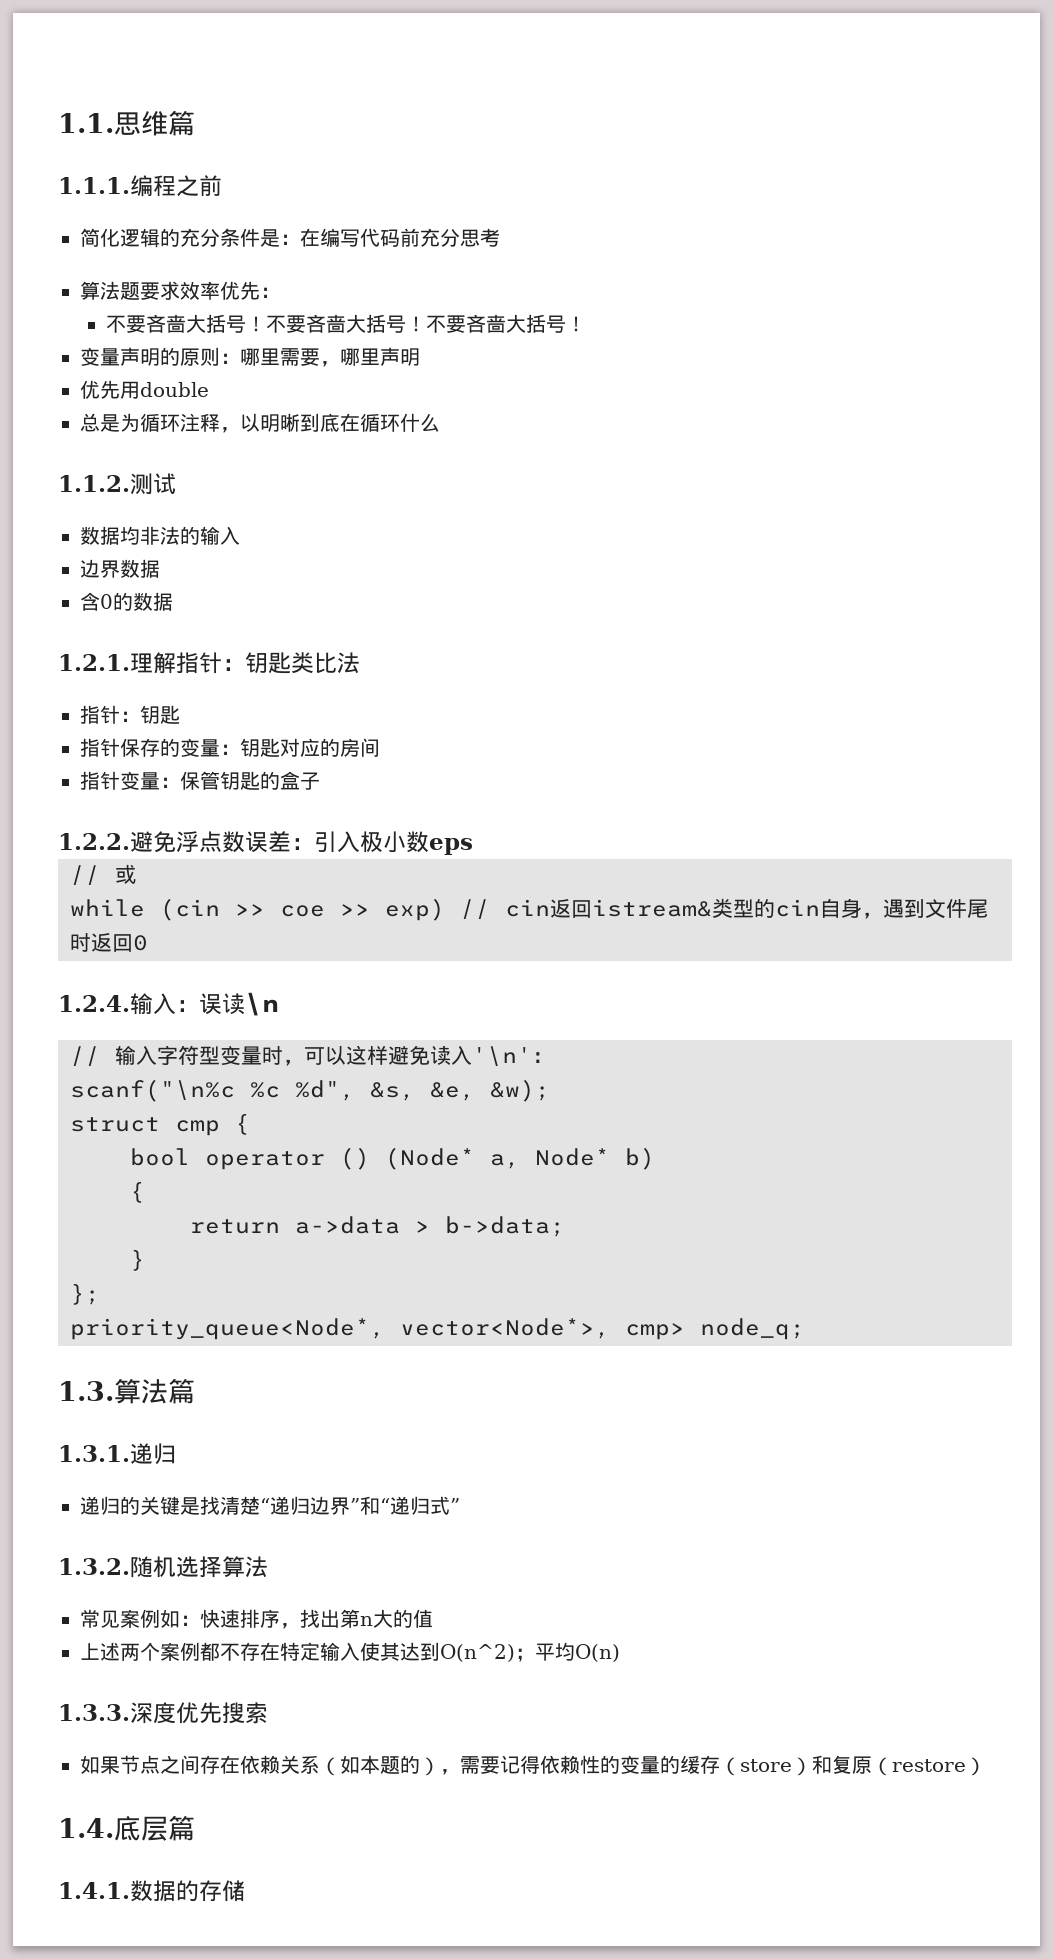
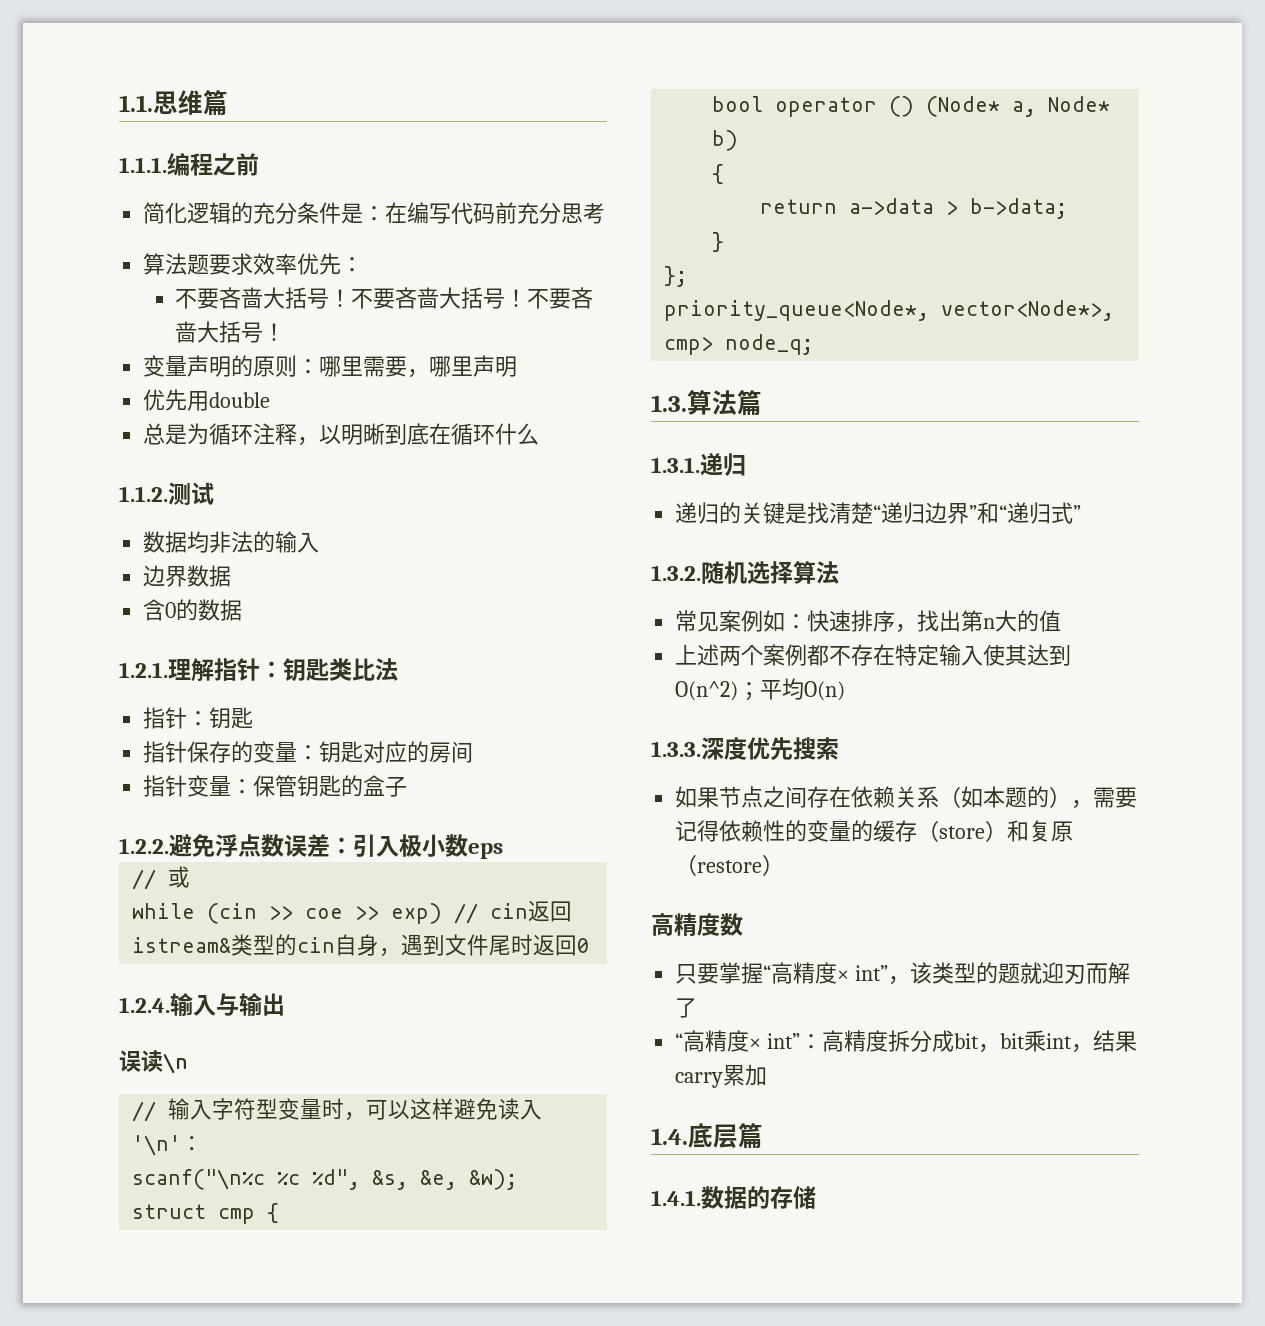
- 1.2.4.输入：误读\n
+ 1.2.4.输入与输出
+ 误读\n
+ 高精度数
+ 只要掌握“高精度× int”，该类型的题就迎刃而解了
+ “高精度× int”：高精度拆分成bit，bit乘int，结果carry累加

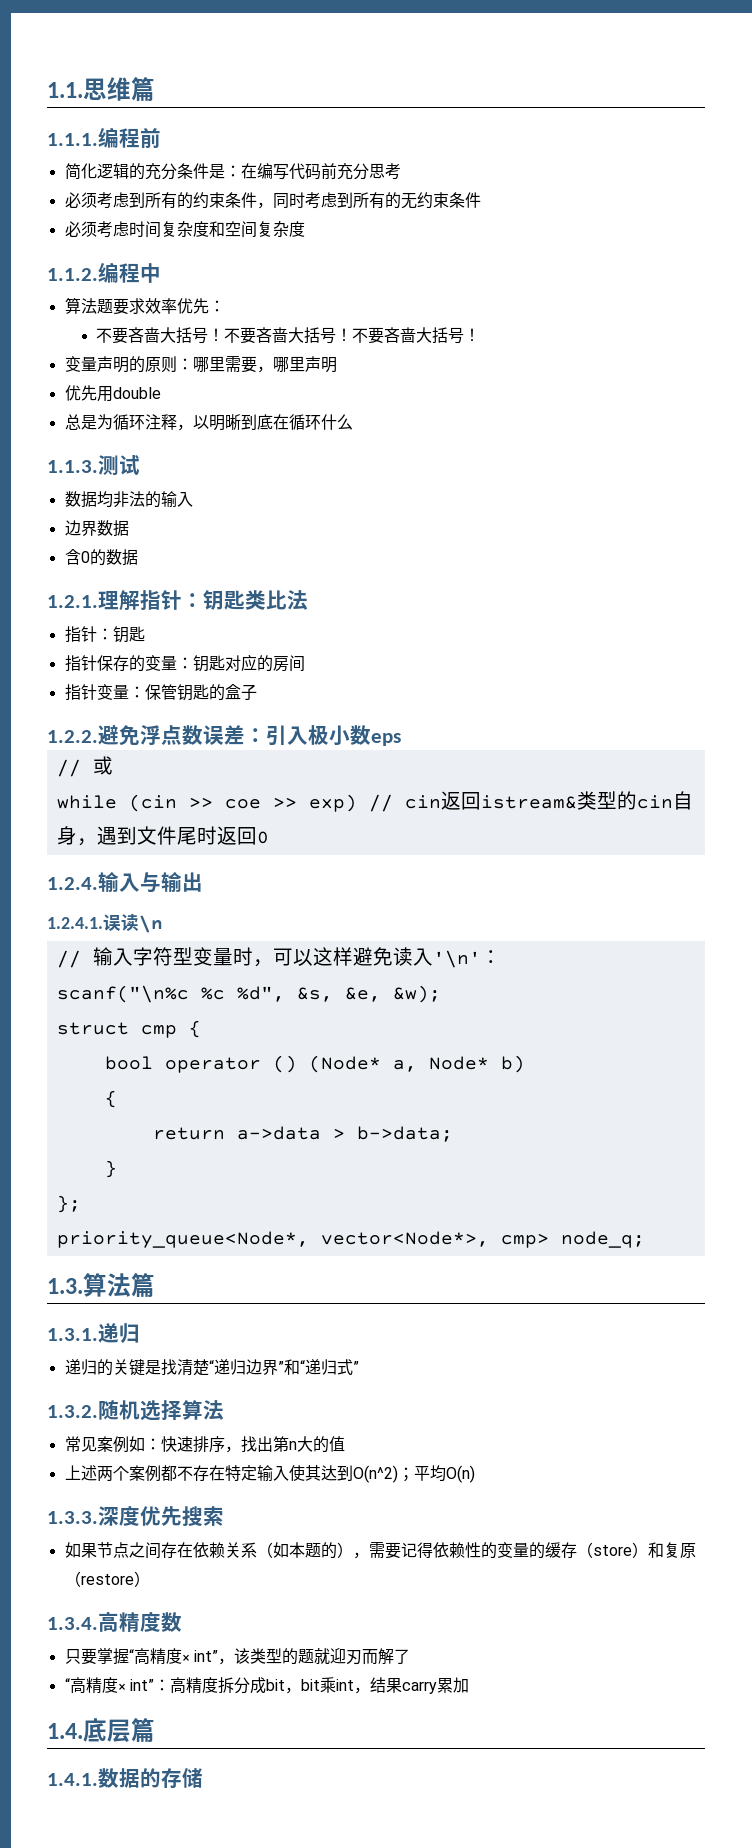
- 1.1.1.编程之前
+ 1.1.1.编程前
+ 必须考虑到所有的约束条件，同时考虑到所有的无约束条件
+ 必须考虑时间复杂度和空间复杂度
+ 1.1.2.编程中
- 1.1.2.测试
+ 1.1.3.测试
- 误读\n
+ 1.2.4.1.误读\n
- 高精度数
+ 1.3.4.高精度数

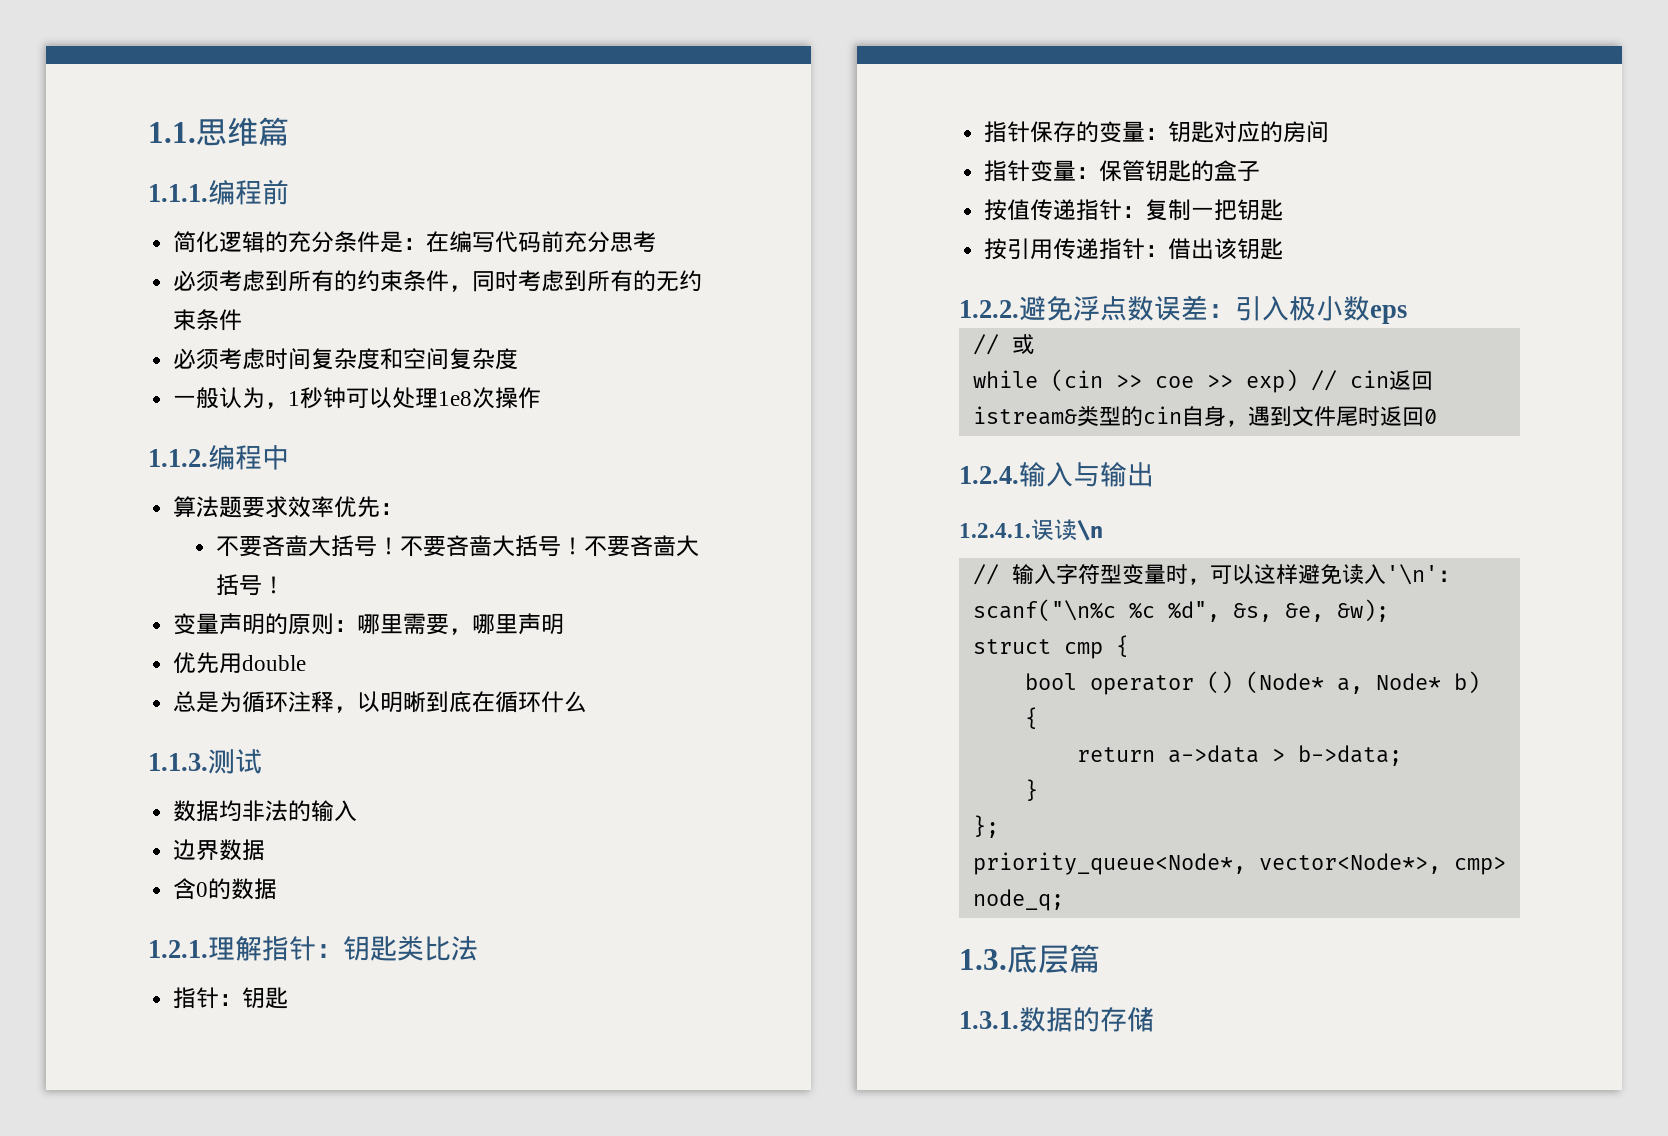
+ 一般认为，1秒钟可以处理1e8次操作
+ 按值传递指针：复制一把钥匙
+ 按引用传递指针：借出该钥匙
- 1.3.算法篇
- 1.3.1.递归
- 递归的关键是找清楚“递归边界”和“递归式”
- 1.3.2.随机选择算法
- 常见案例如：快速排序，找出第n大的值
- 上述两个案例都不存在特定输入使其达到O(n^2)；平均O(n)
- 1.3.3.深度优先搜索
- 如果节点之间存在依赖关系（如本题的），需要记得依赖性的变量的缓存（store）和复原（restore）
- 1.3.4.高精度数
- 只要掌握“高精度× int”，该类型的题就迎刃而解了
- “高精度× int”：高精度拆分成bit，bit乘int，结果carry累加
- 1.4.底层篇
+ 1.3.底层篇
- 1.4.1.数据的存储
+ 1.3.1.数据的存储

